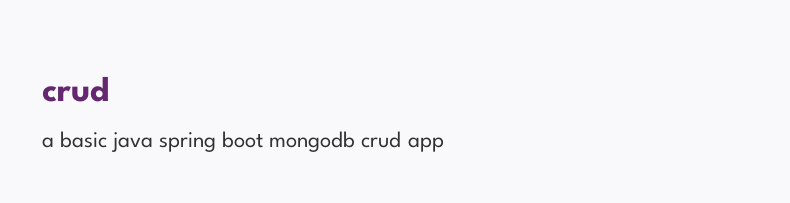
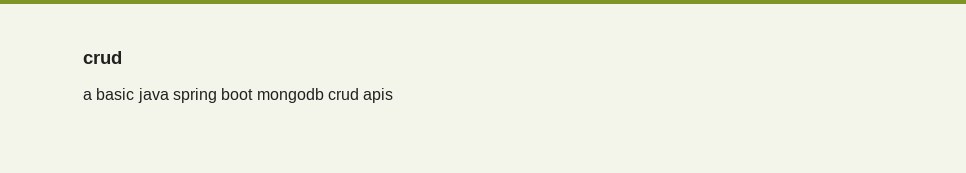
- a basic java spring boot mongodb crud app
+ a basic java spring boot mongodb crud apis

